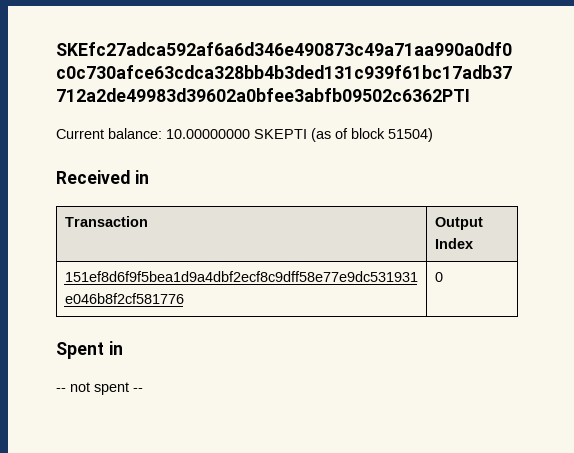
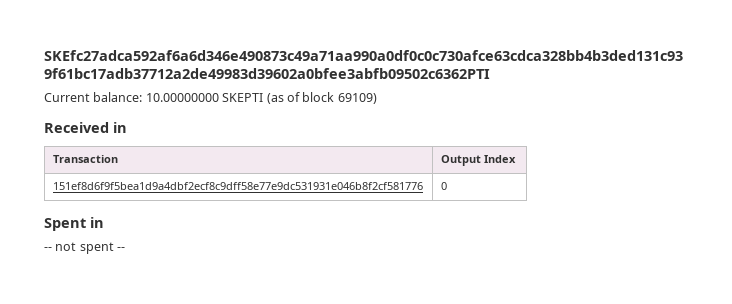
- Current balance: 10.00000000 SKEPTI (as of block 51504)
+ Current balance: 10.00000000 SKEPTI (as of block 69109)

